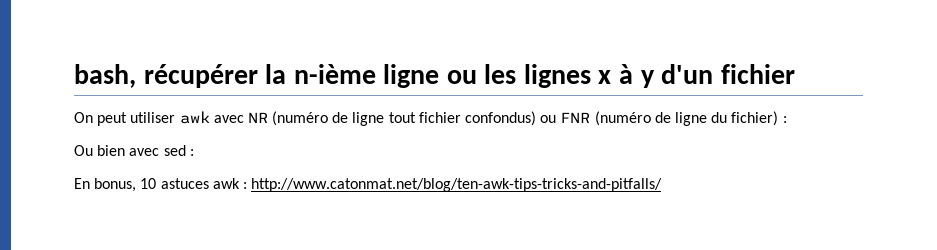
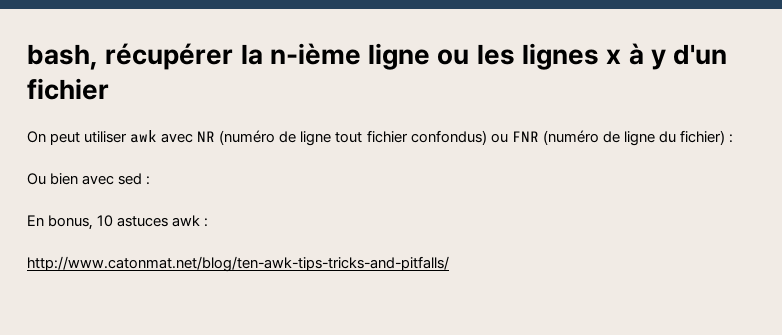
- En bonus, 10 astuces awk : http://www.catonmat.net/blog/ten-awk-tips-tricks-and-pitfalls/
+ En bonus, 10 astuces awk :
+ http://www.catonmat.net/blog/ten-awk-tips-tricks-and-pitfalls/

